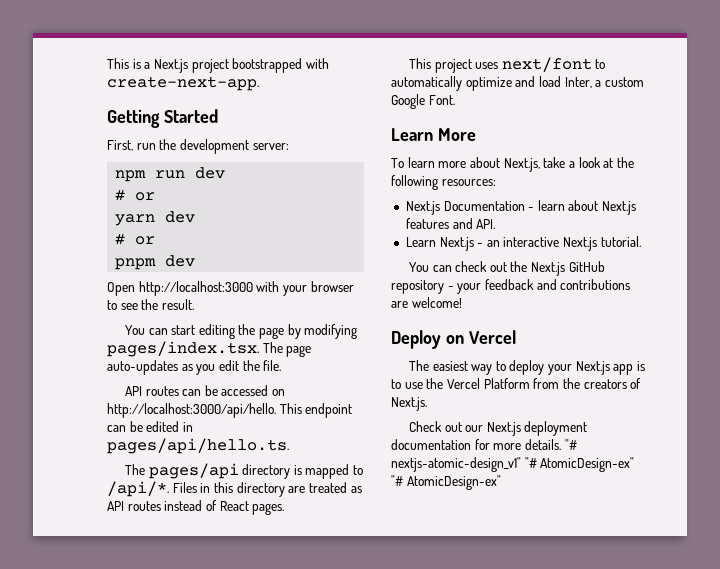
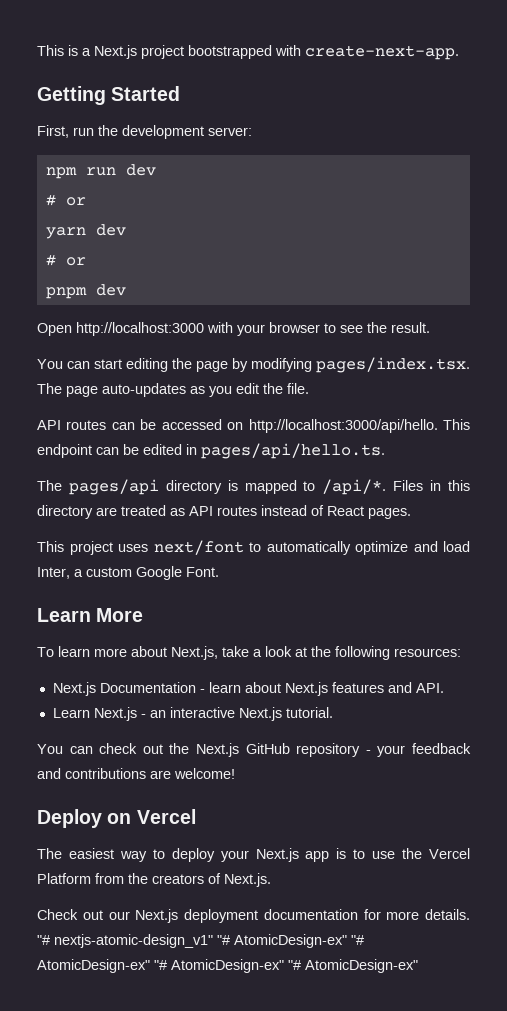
- "# nextjs-atomic-design_v1" "# AtomicDesign-ex" "# AtomicDesign-ex"
+ "# nextjs-atomic-design_v1" "# AtomicDesign-ex" "# AtomicDesign-ex" "# AtomicDesign-ex" "# AtomicDesign-ex"

